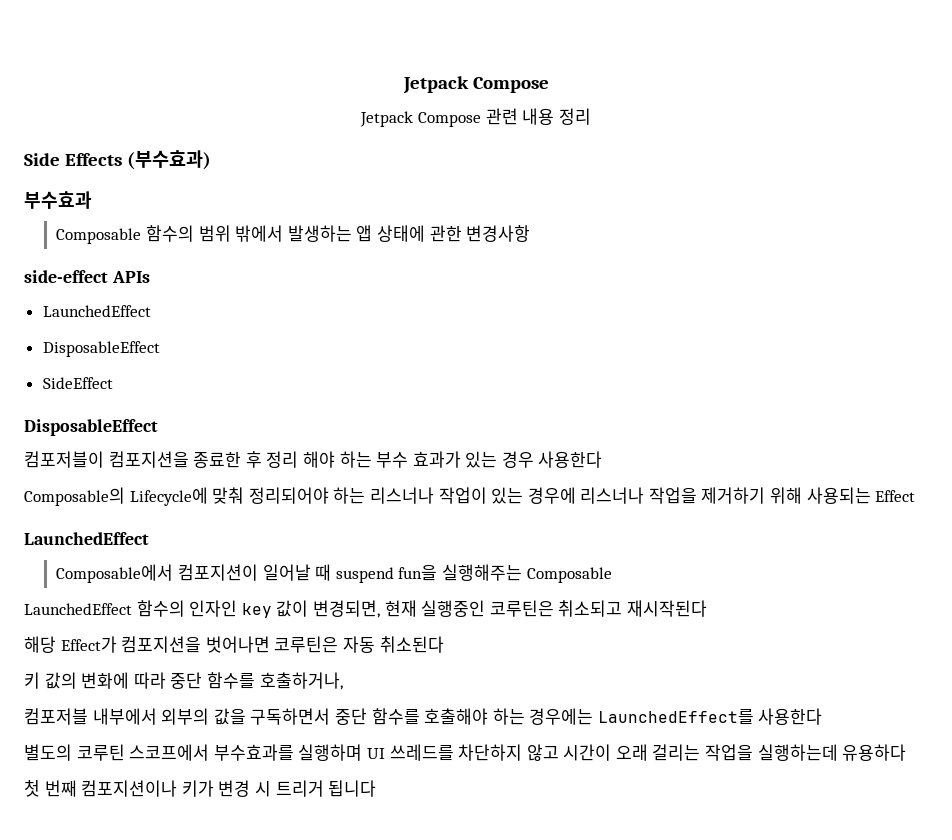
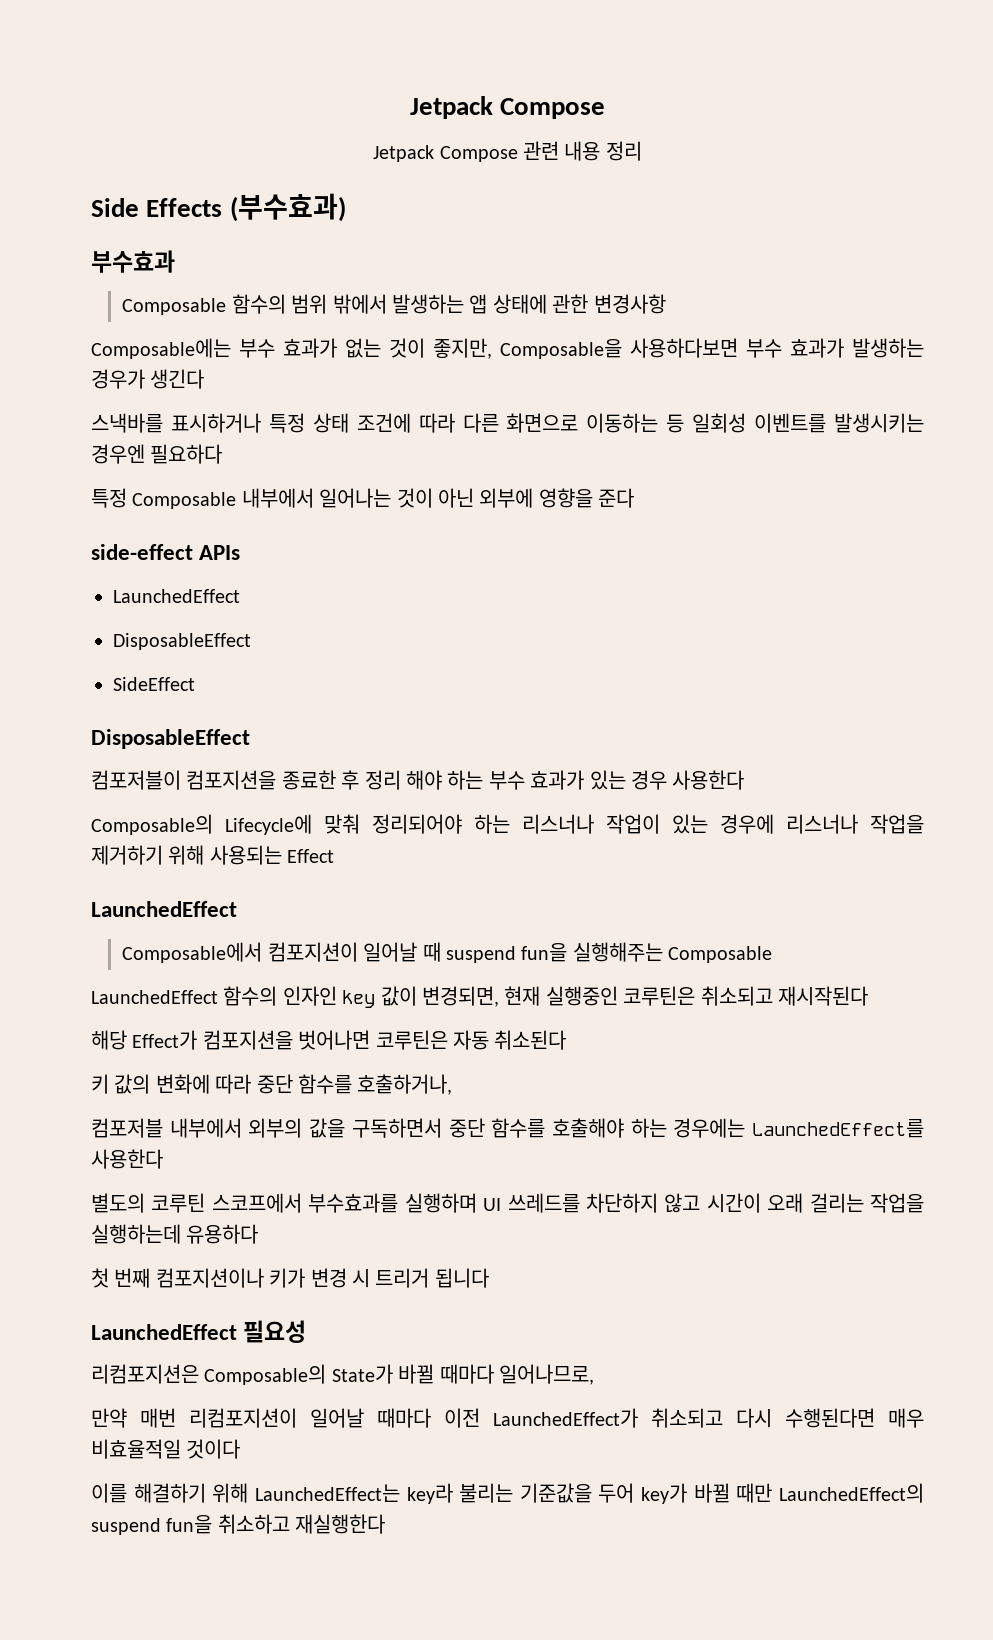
+ Composable에는 부수 효과가 없는 것이 좋지만, Composable을 사용하다보면 부수 효과가 발생하는 경우가 생긴다
+ 스낵바를 표시하거나 특정 상태 조건에 따라 다른 화면으로 이동하는 등 일회성 이벤트를 발생시키는 경우엔 필요하다
+ 특정 Composable 내부에서 일어나는 것이 아닌 외부에 영향을 준다
+ LaunchedEffect 필요성
+ 리컴포지션은 Composable의 State가 바뀔 때마다 일어나므로,
+ 만약 매번 리컴포지션이 일어날 때마다 이전 LaunchedEffect가 취소되고 다시 수행된다면 매우 비효율적일 것이다
+ 이를 해결하기 위해 LaunchedEffect는 key라 불리는 기준값을 두어 key가 바뀔 때만 LaunchedEffect의 suspend fun을 취소하고 재실행한다

